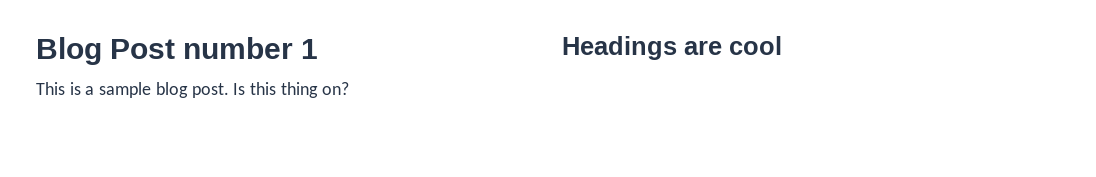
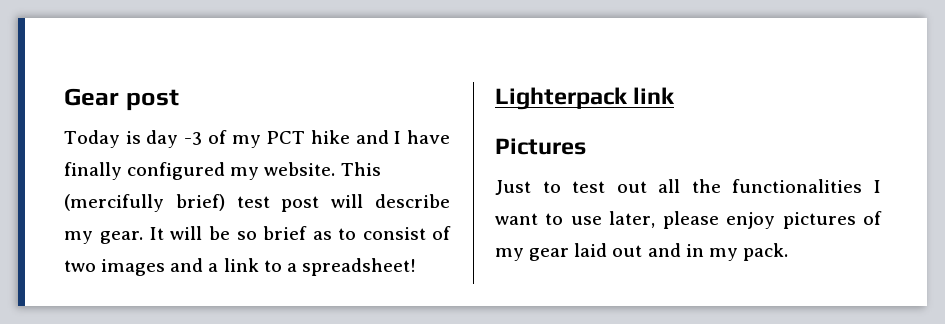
- Blog Post number 1
- This is a sample blog post. Is this thing on?
- Headings are cool
+ Gear post
+ Today is day -3 of my PCT hike and I have finally configured my website. This (mercifully brief) test post will describe my gear. It will be so brief as to consist of two images and a link to a spreadsheet!
+ Lighterpack link
+ Pictures
+ Just to test out all the functionalities I want to use later, please enjoy pictures of my gear laid out and in my pack.

